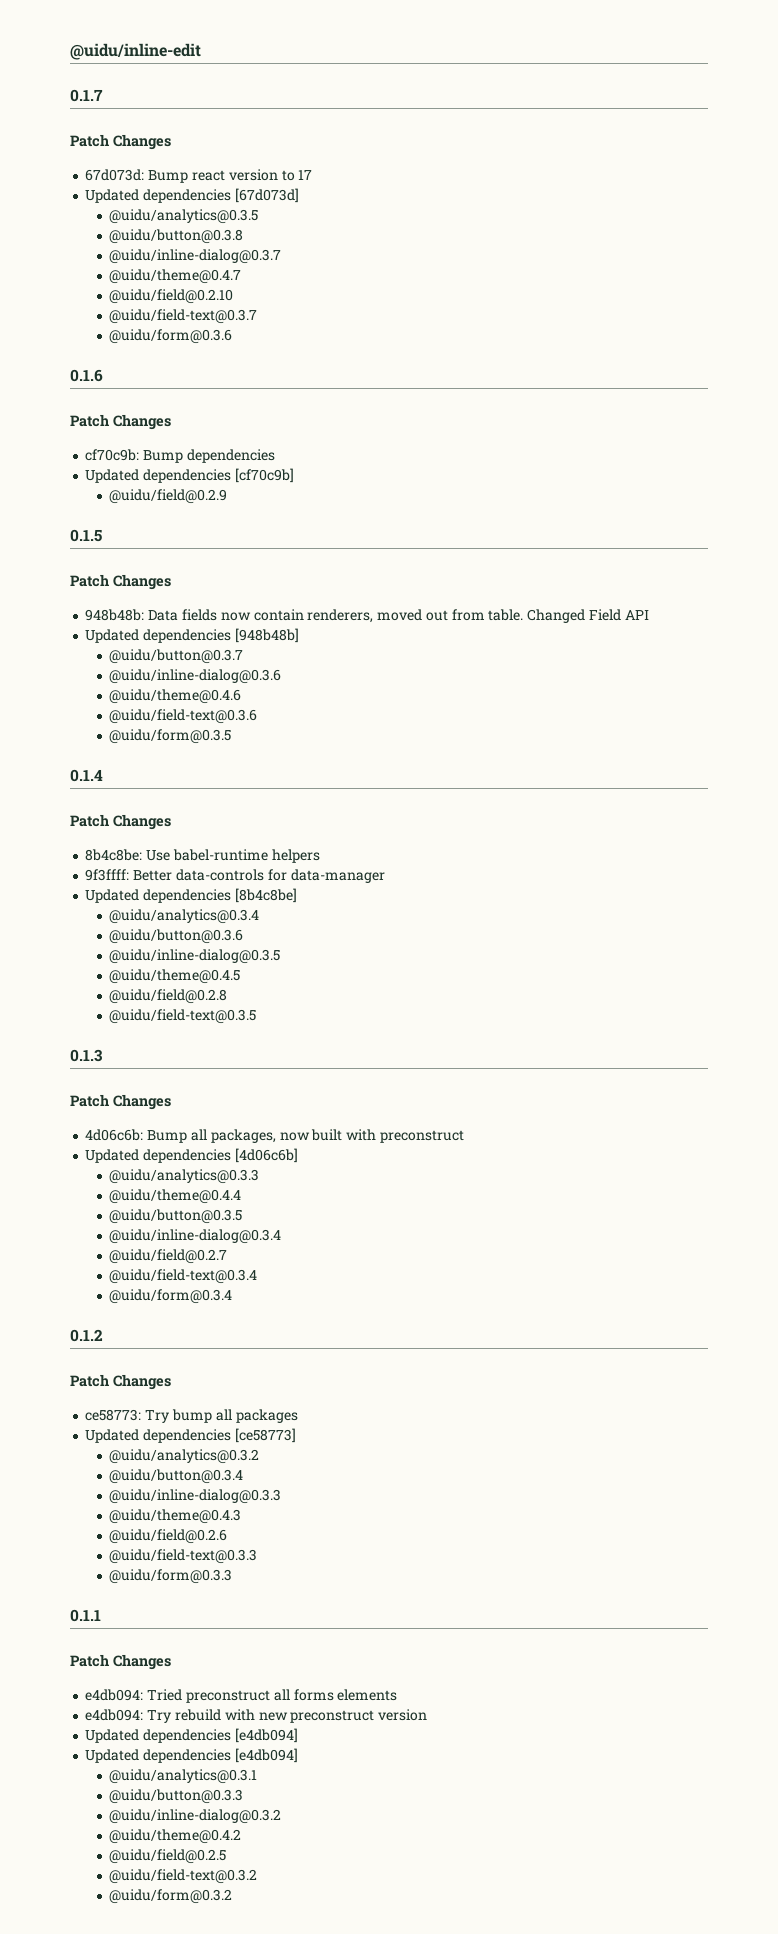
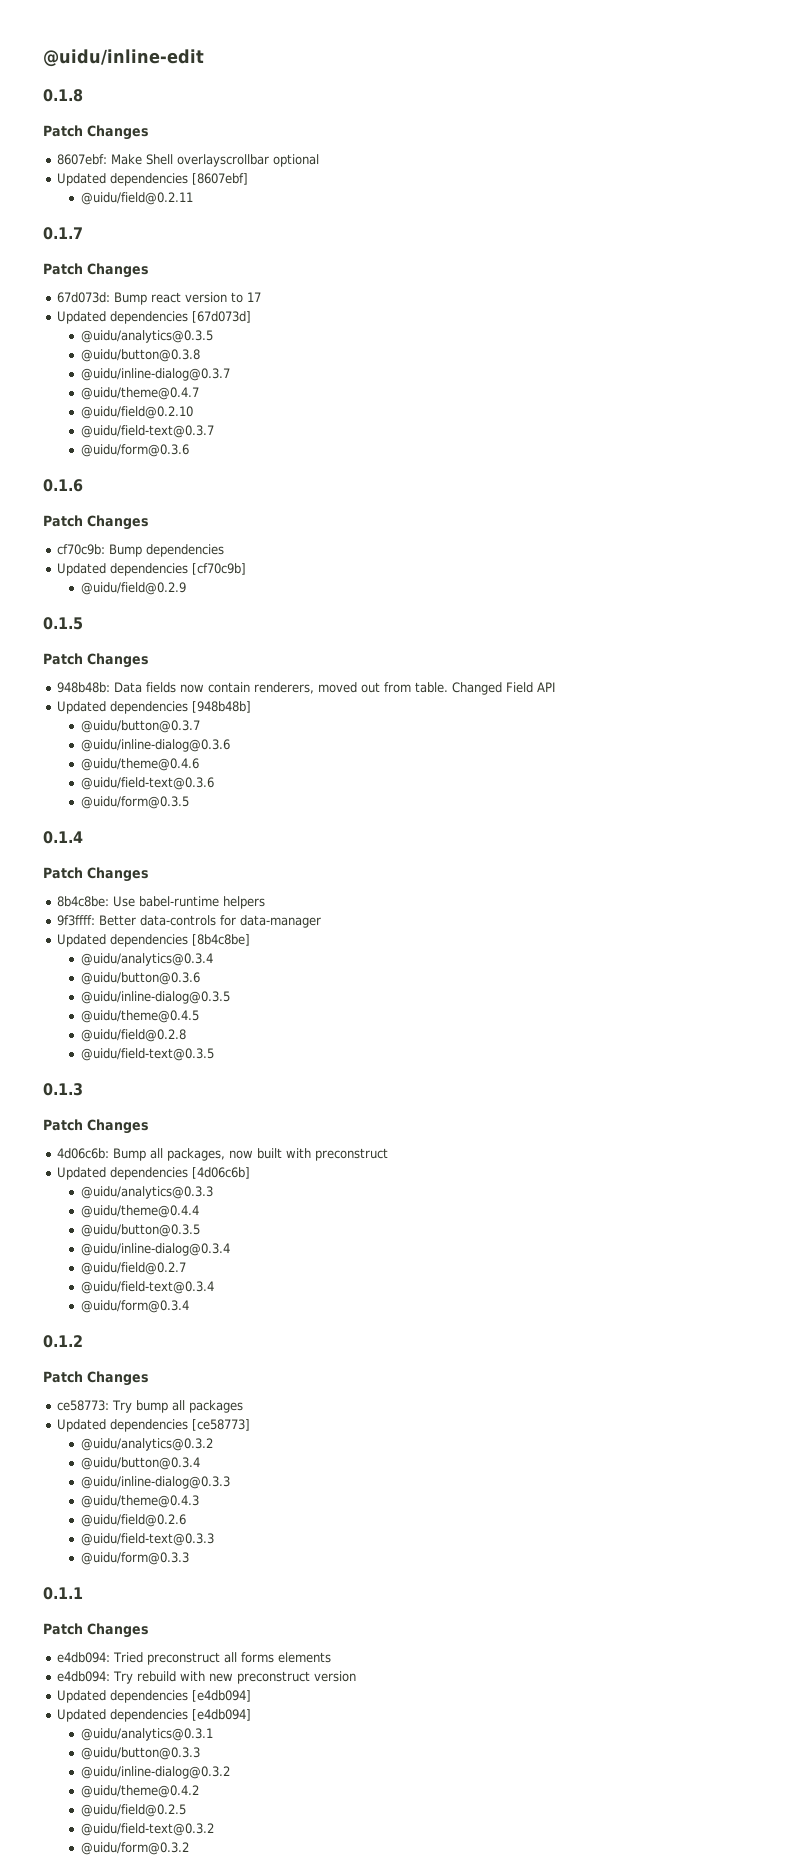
+ 0.1.8
+ Patch Changes
+ 8607ebf: Make Shell overlayscrollbar optional
+ Updated dependencies [8607ebf]
+ @uidu/field@0.2.11

